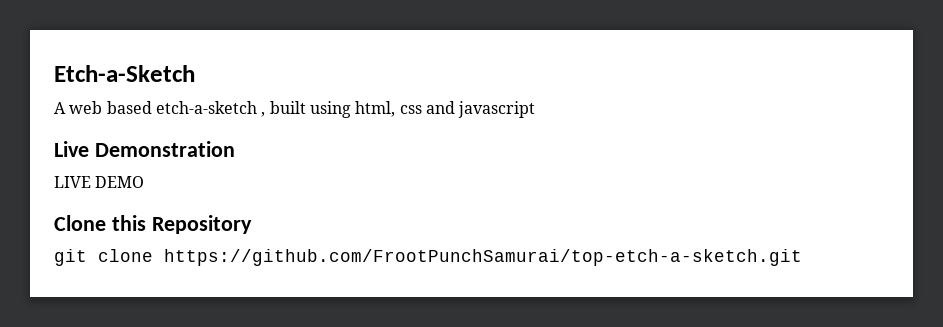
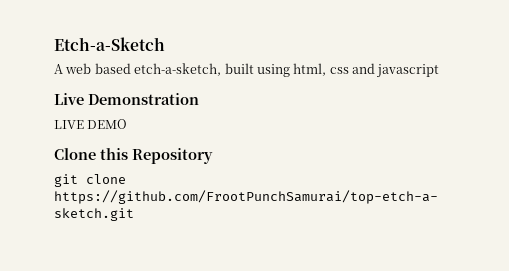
- A web based etch-a-sketch , built using html, css and javascript
+ A web based etch-a-sketch, built using html, css and javascript

